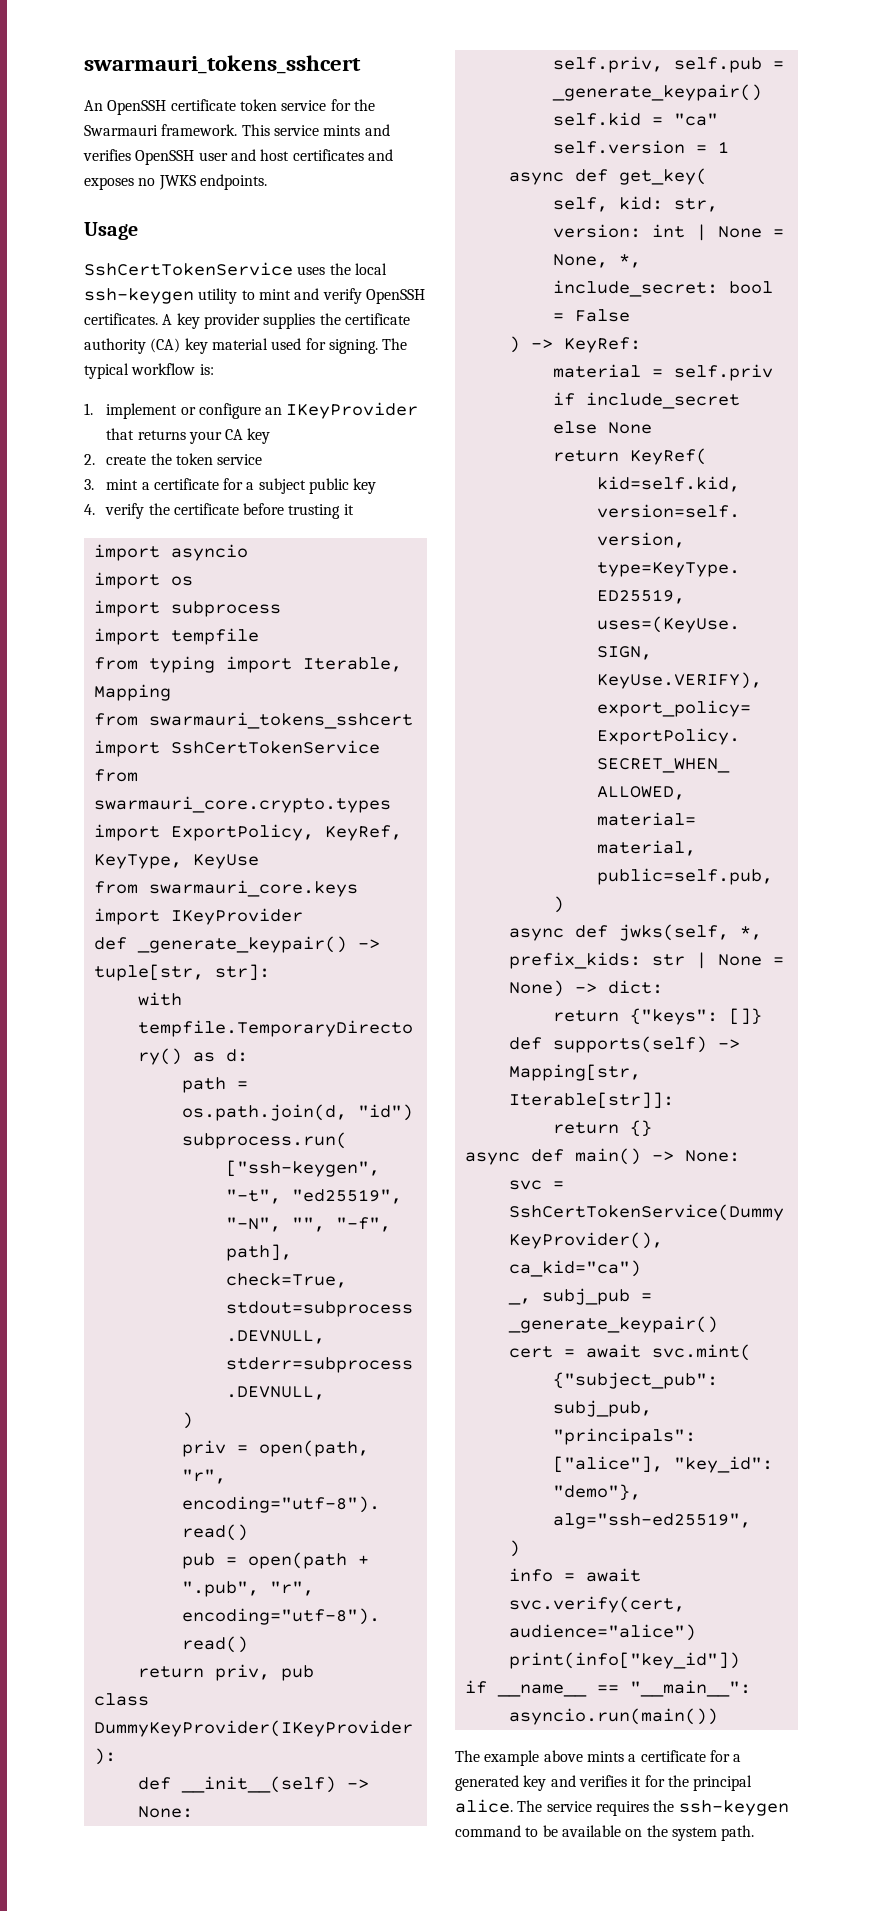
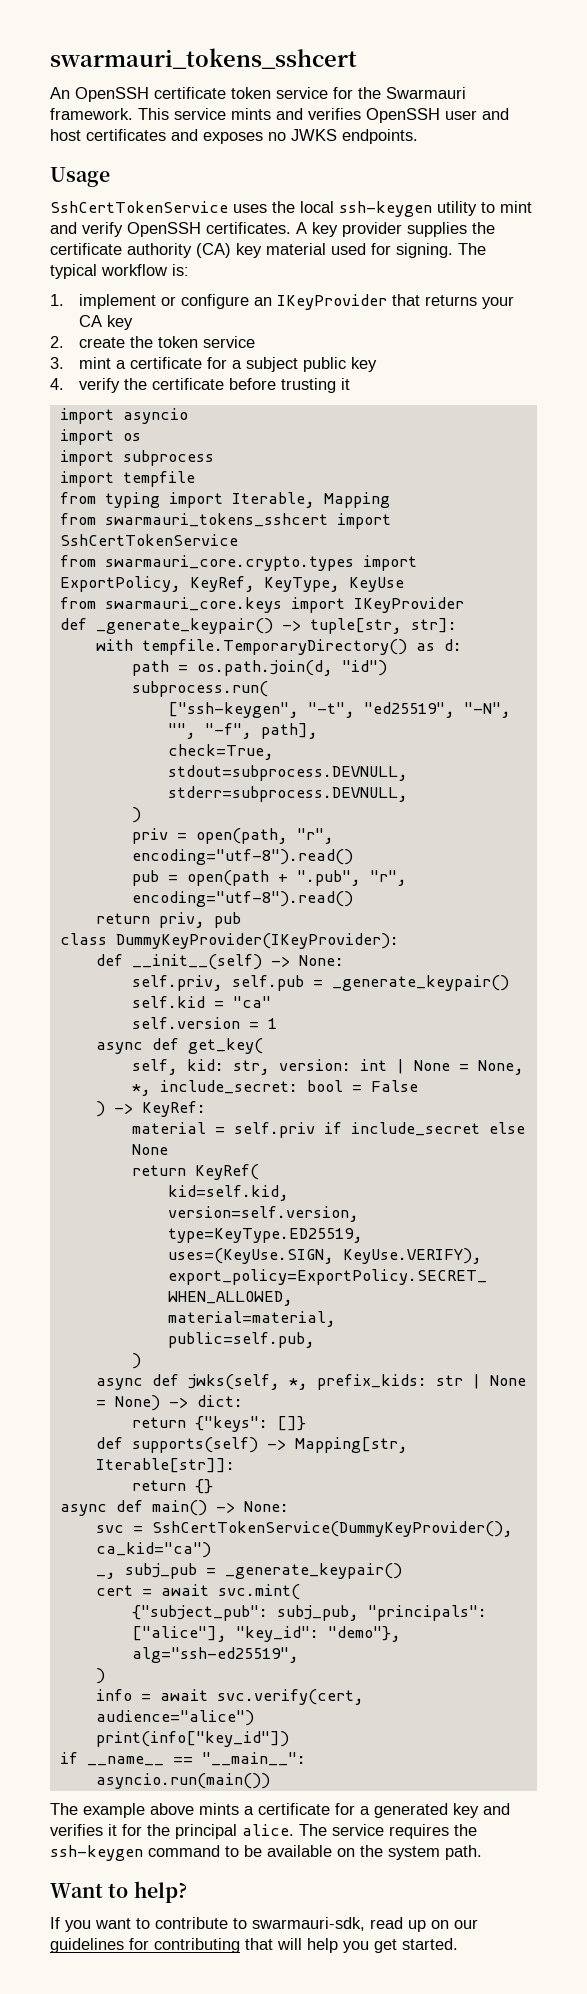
+ Want to help?
+ If you want to contribute to swarmauri-sdk, read up on our guidelines for contributing that will help you get started.

